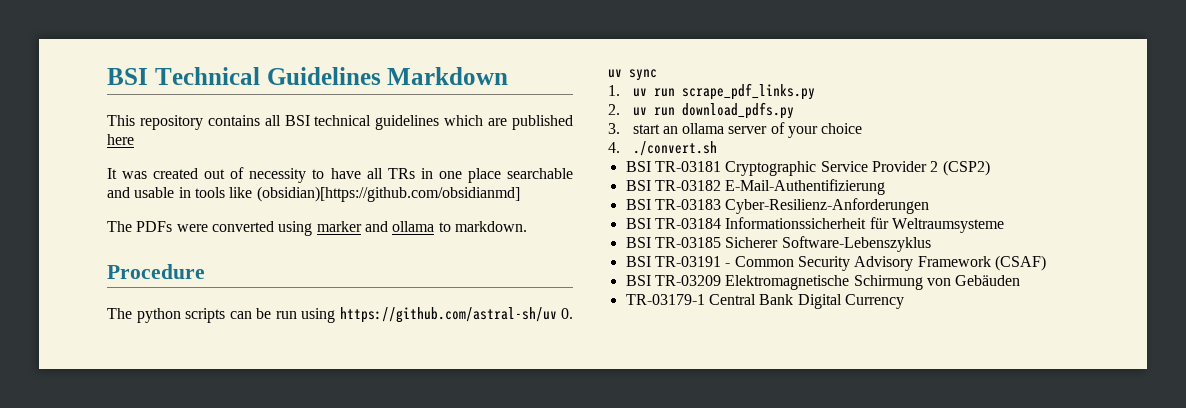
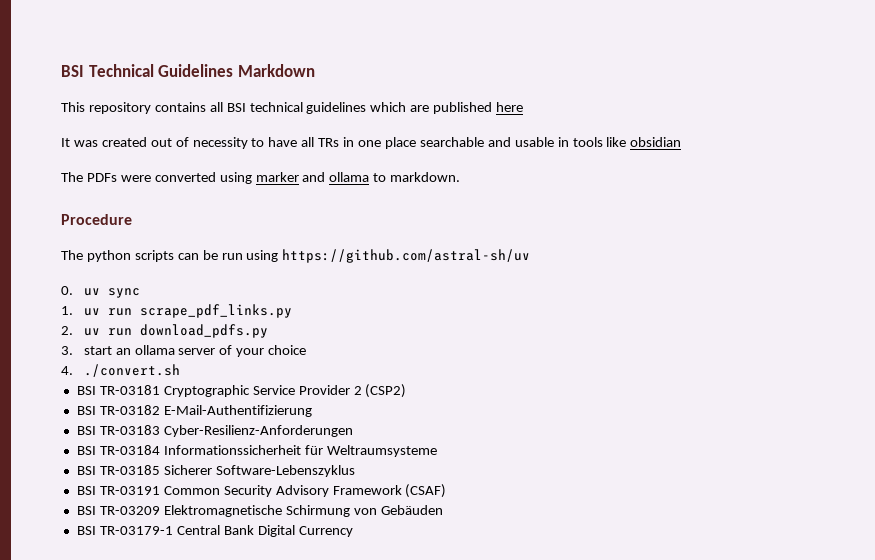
- It was created out of necessity to have all TRs in one place searchable and usable in tools like (obsidian)[https://github.com/obsidianmd]
+ It was created out of necessity to have all TRs in one place searchable and usable in tools like obsidian
- The python scripts can be run using https://github.com/astral-sh/uv 0. uv sync
+ The python scripts can be run using https://github.com/astral-sh/uv
+ 0. uv sync
- BSI TR-03191 - Common Security Advisory Framework (CSAF)
+ BSI TR-03191 Common Security Advisory Framework (CSAF)
- TR-03179-1 Central Bank Digital Currency
+ BSI TR-03179-1 Central Bank Digital Currency

